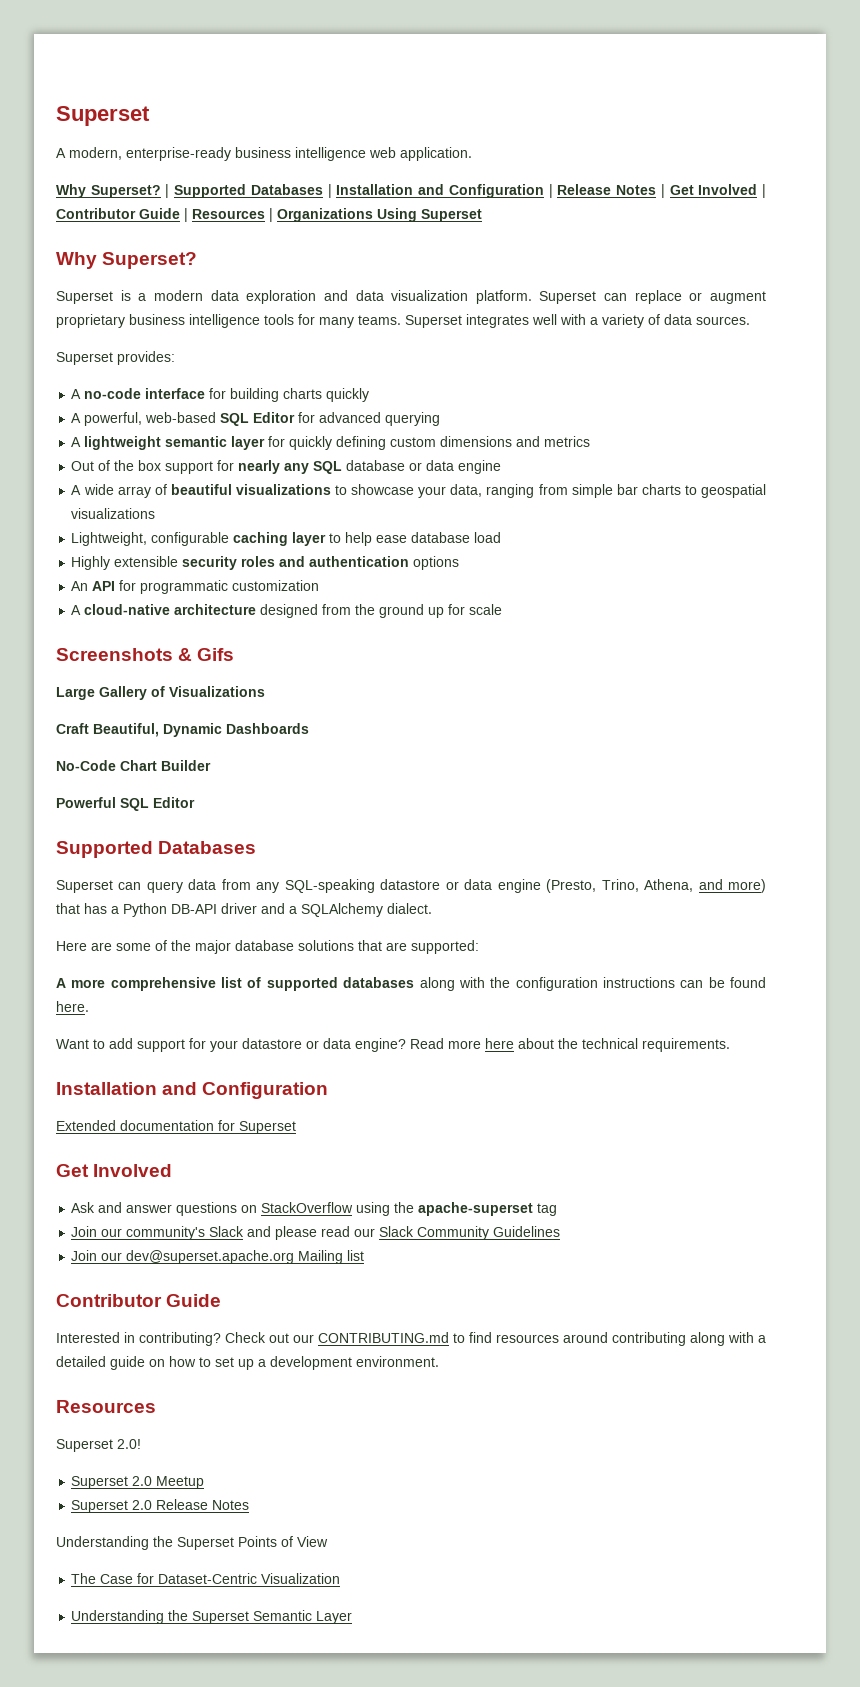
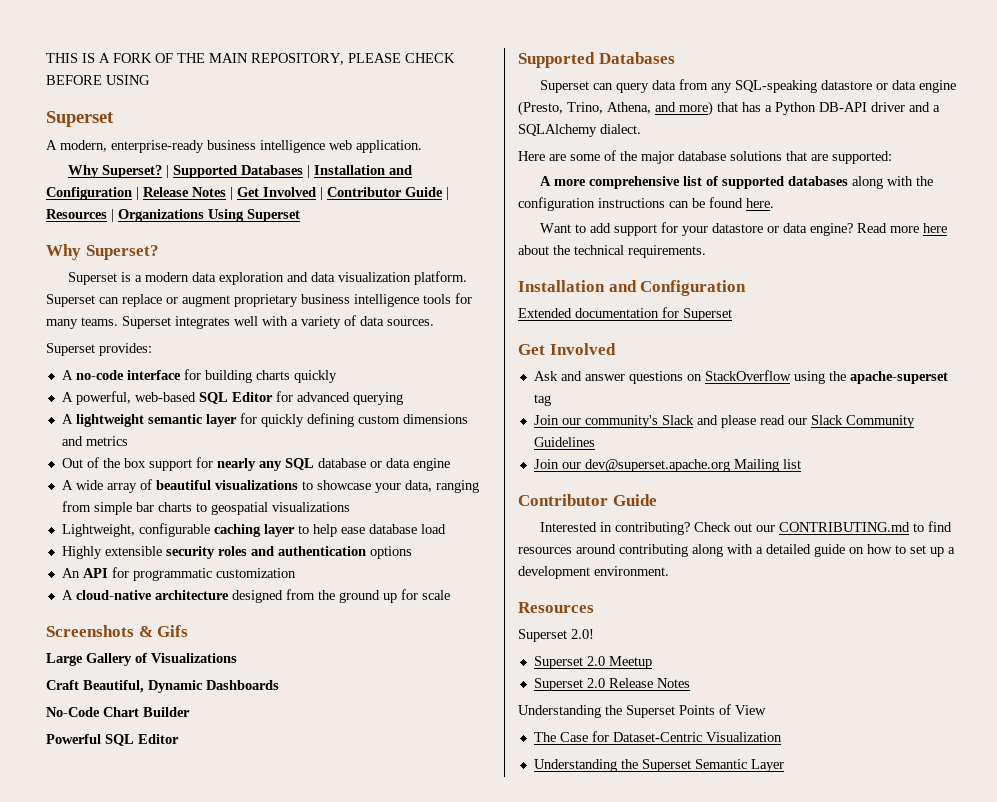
+ THIS IS A FORK OF THE MAIN REPOSITORY, PLEASE CHECK BEFORE USING

